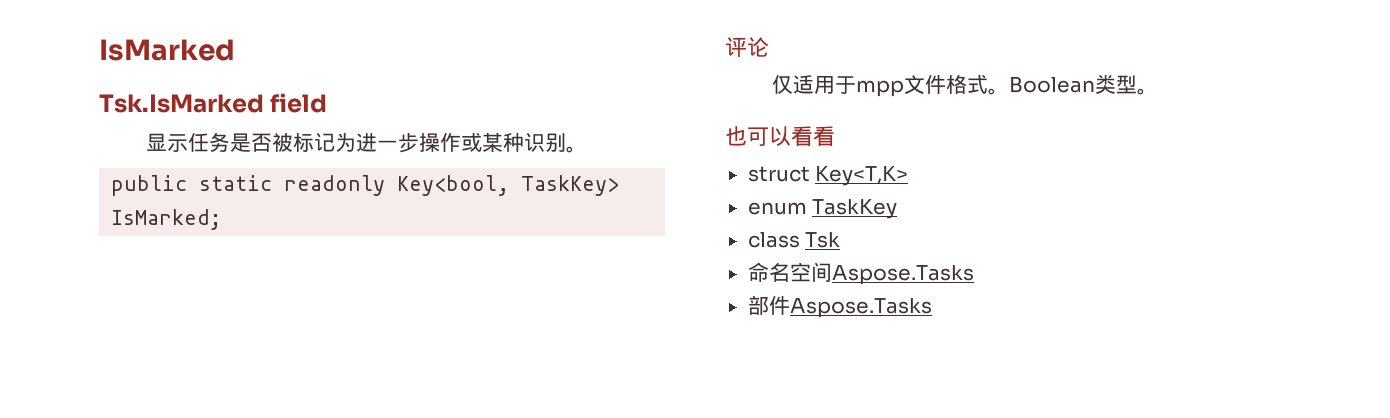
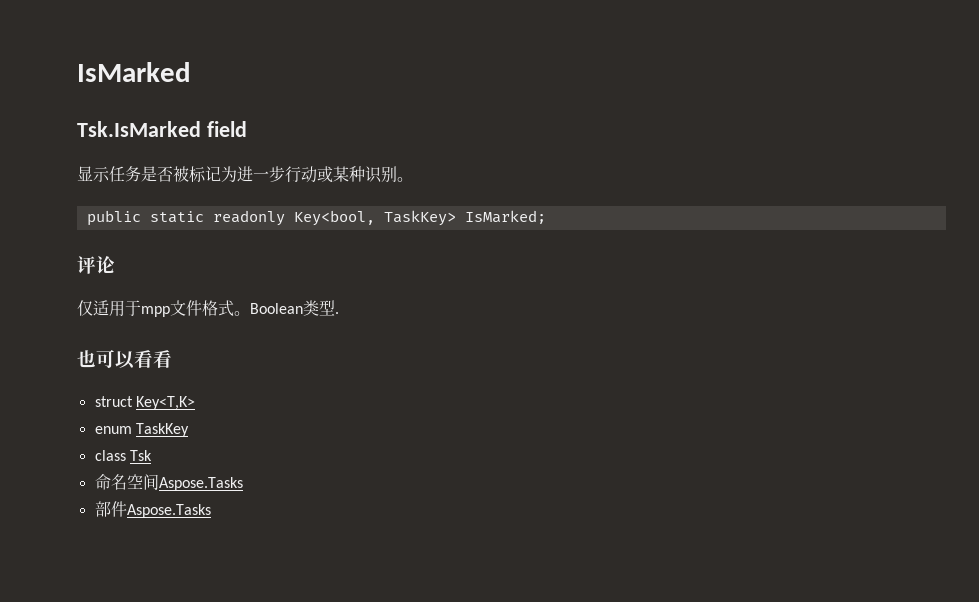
- 显示任务是否被标记为进一步操作或某种识别。
+ 显示任务是否被标记为进一步行动或某种识别。
- Boolean类型。
+ Boolean类型.

